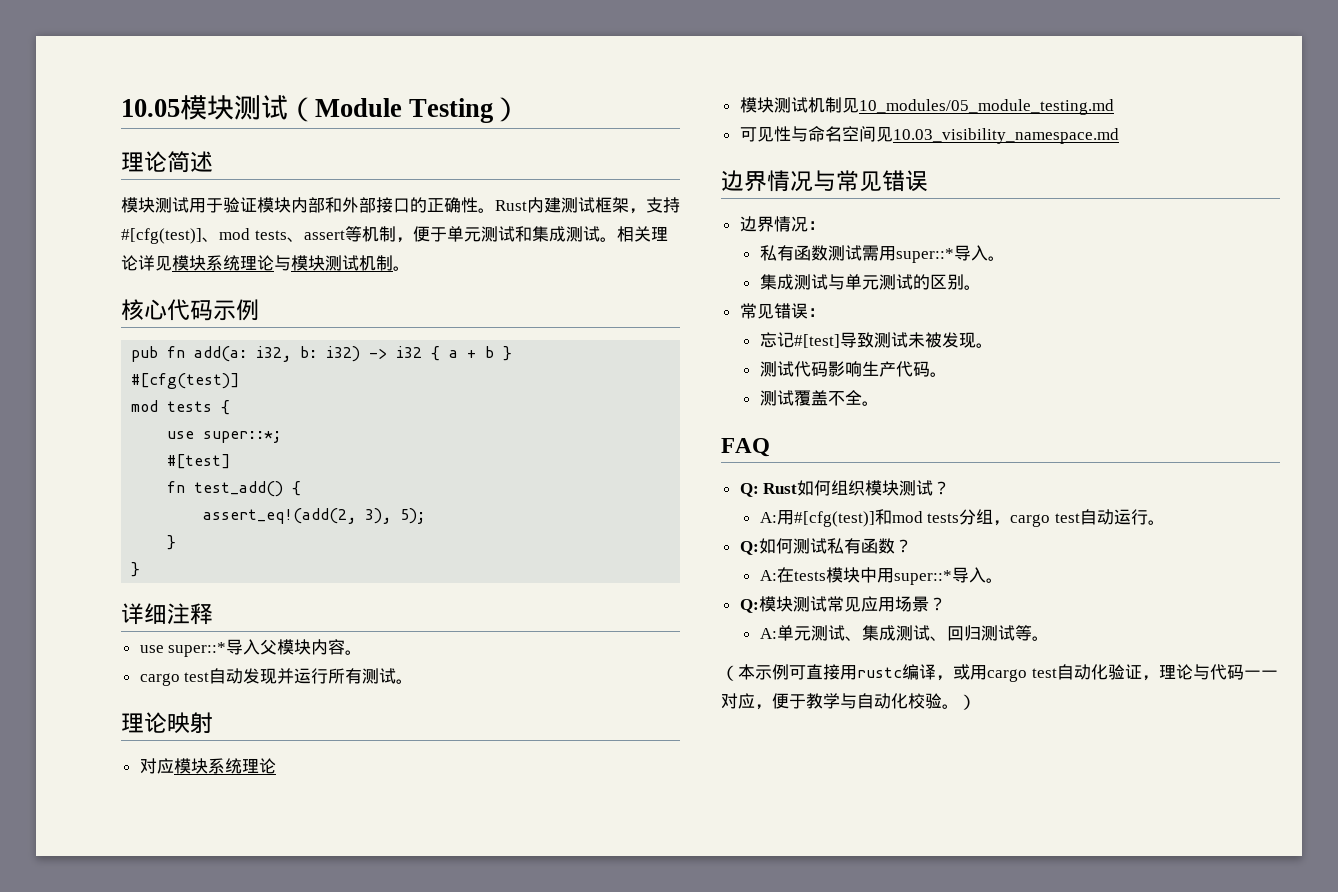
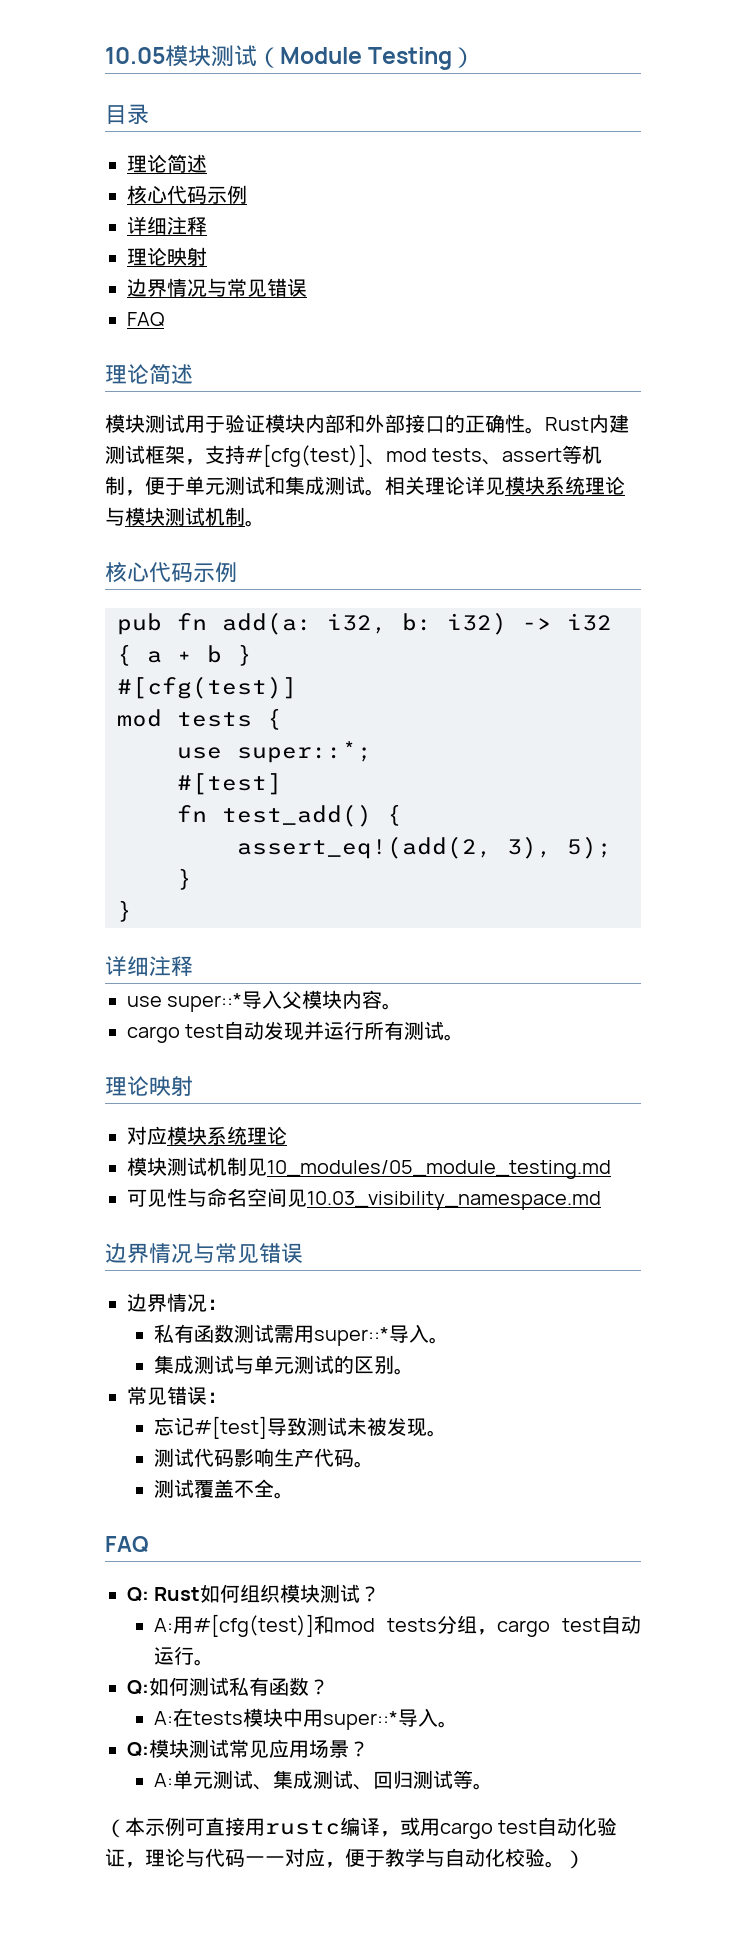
+ 目录
+ 理论简述
+ 核心代码示例
+ 详细注释
+ 理论映射
+ 边界情况与常见错误
+ FAQ

